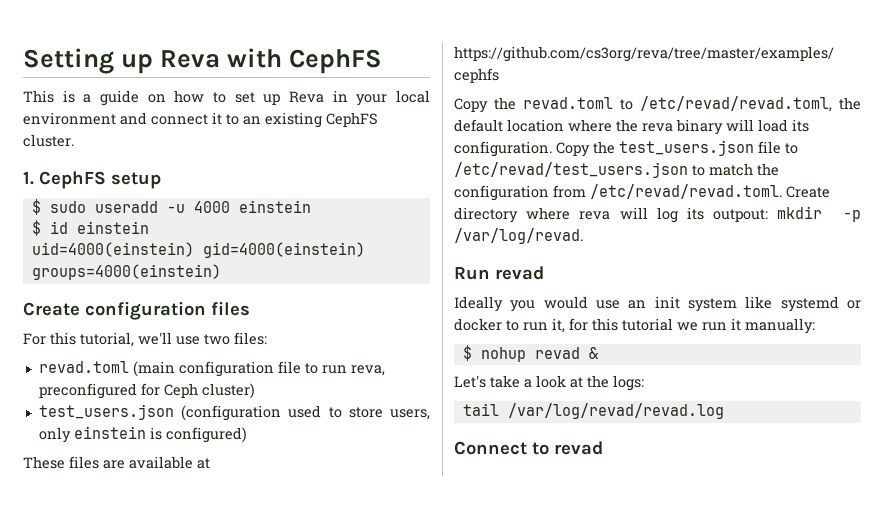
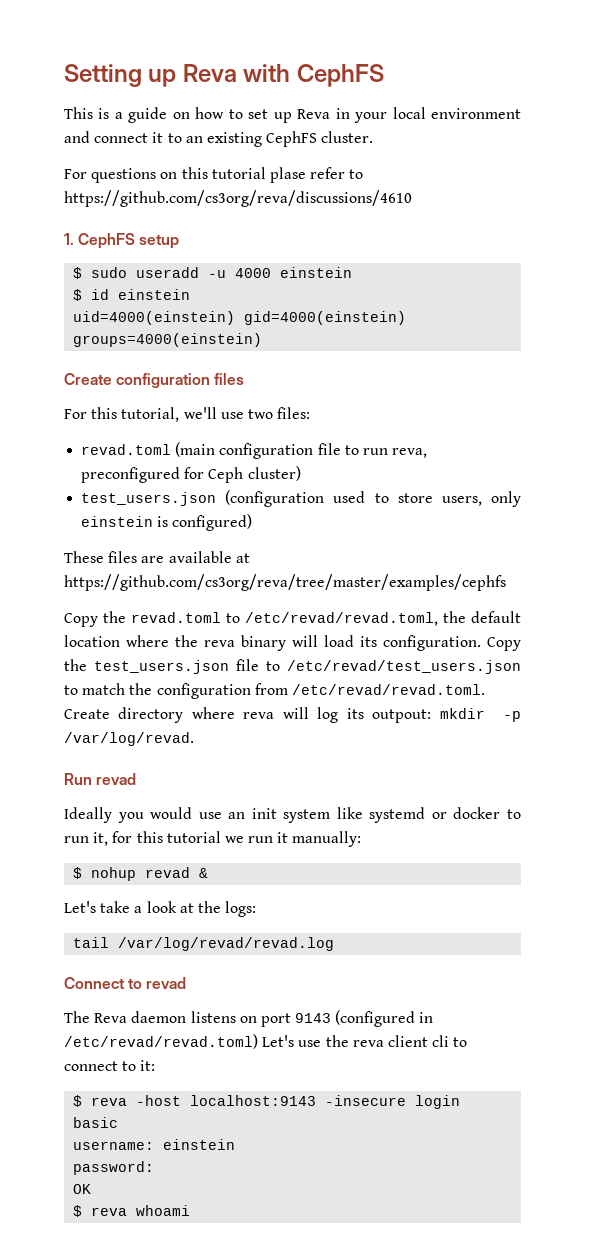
+ For questions on this tutorial plase refer to https://github.com/cs3org/reva/discussions/4610
+ The Reva daemon listens on port 9143 (configured in /etc/revad/revad.toml) Let's use the reva client cli to connect to it:
+ $ reva -host localhost:9143 -insecure login basic
+ username: einstein
+ password:
+ OK
+ $ reva whoami

